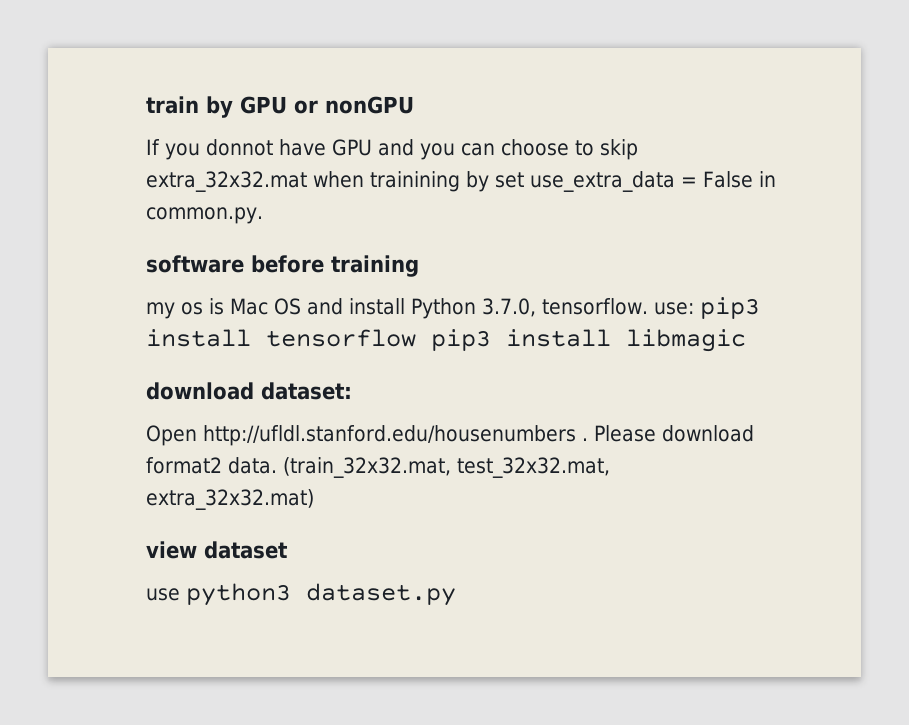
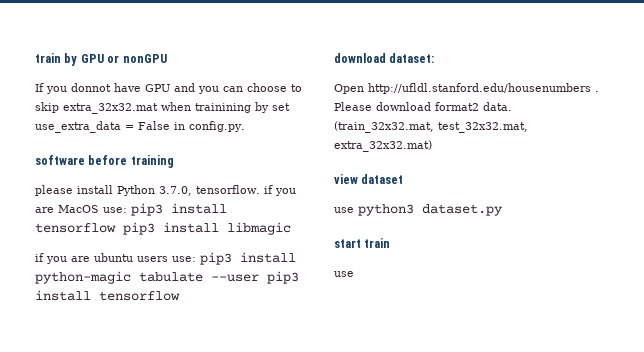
- If you donnot have GPU and you can choose to skip extra_32x32.mat when trainining by set use_extra_data = False in common.py.
+ If you donnot have GPU and you can choose to skip extra_32x32.mat when trainining by set use_extra_data = False in config.py.
- my os is Mac OS and install Python 3.7.0, tensorflow. use: pip3 install tensorflow pip3 install libmagic
+ please install Python 3.7.0, tensorflow. if you are MacOS use: pip3 install tensorflow pip3 install libmagic
+ if you are ubuntu users use: pip3 install python-magic tabulate --user pip3 install tensorflow
+ start train
+ use

